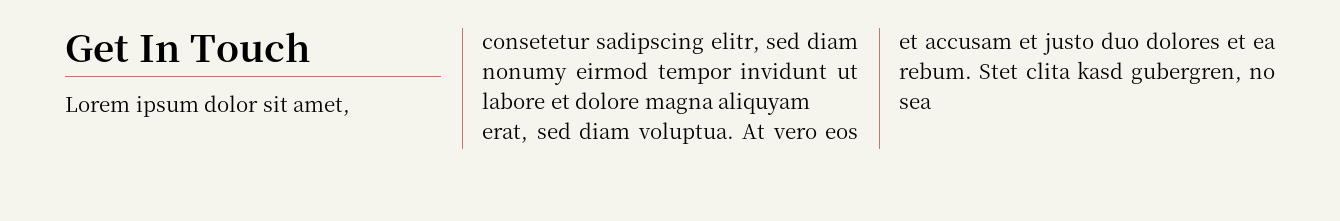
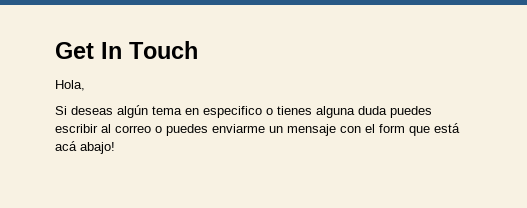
- Lorem ipsum dolor sit amet, consetetur sadipscing elitr, sed diam nonumy eirmod tempor invidunt ut labore et dolore magna aliquyam erat, sed diam voluptua. At vero eos et accusam et justo duo dolores et ea rebum. Stet clita kasd gubergren, no sea
+ Hola,
+ Si deseas algún tema en especifico o tienes alguna duda puedes escribir al correo o puedes enviarme un mensaje con el form que está acá abajo!

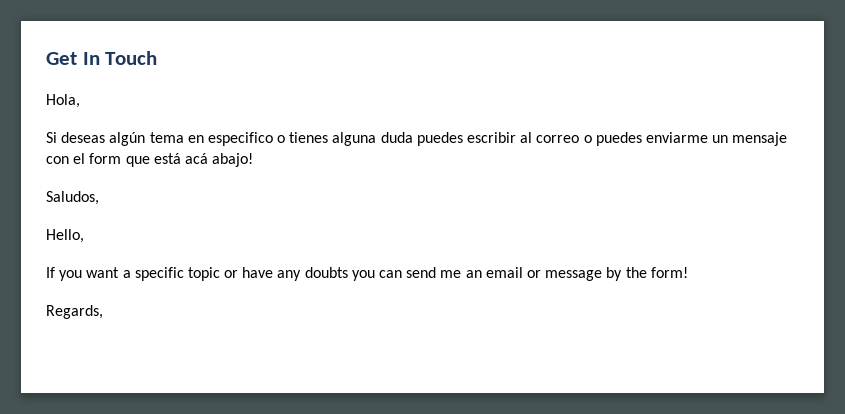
+ Saludos,
+ Hello,
+ If you want a specific topic or have any doubts you can send me an email or message by the form!
+ Regards,

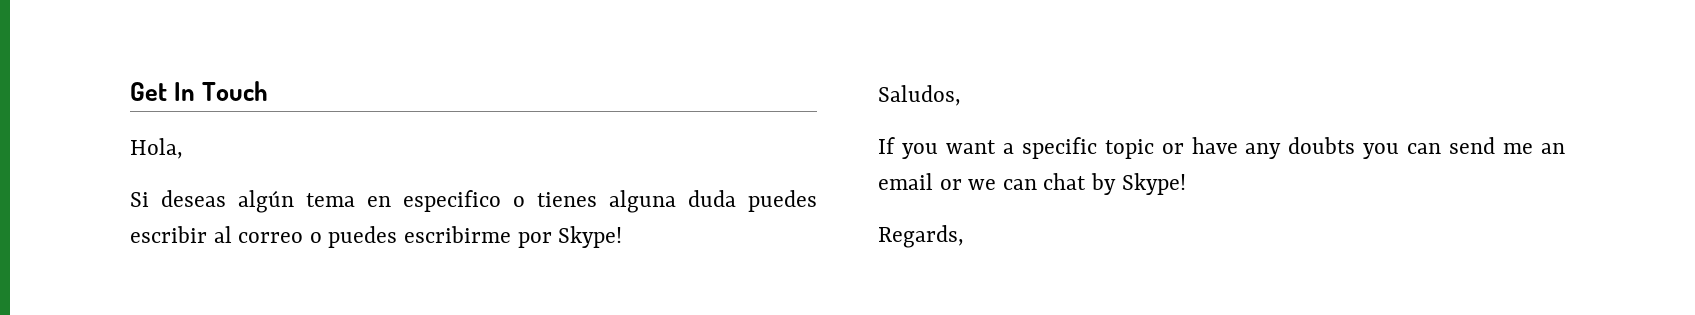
- Si deseas algún tema en especifico o tienes alguna duda puedes escribir al correo o puedes enviarme un mensaje con el form que está acá abajo!
+ Si deseas algún tema en especifico o tienes alguna duda puedes escribir al correo o puedes escribirme por Skype!
- Hello,
- If you want a specific topic or have any doubts you can send me an email or message by the form!
+ If you want a specific topic or have any doubts you can send me an email or we can chat by Skype!

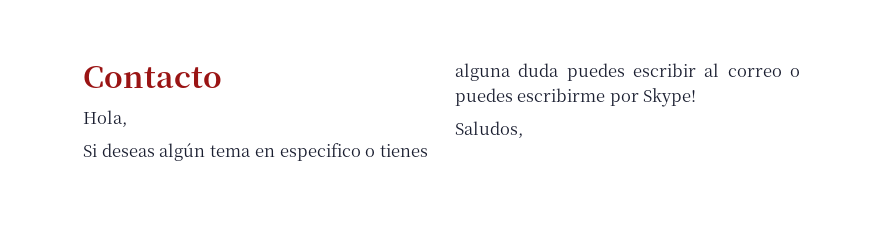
- Get In Touch
+ Contacto
- If you want a specific topic or have any doubts you can send me an email or we can chat by Skype!
- Regards,

